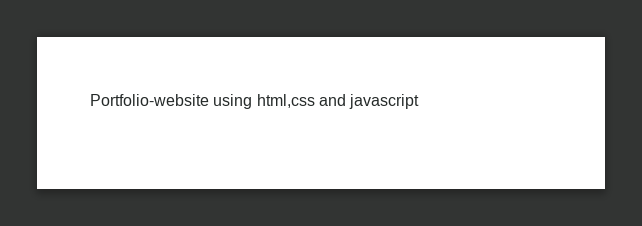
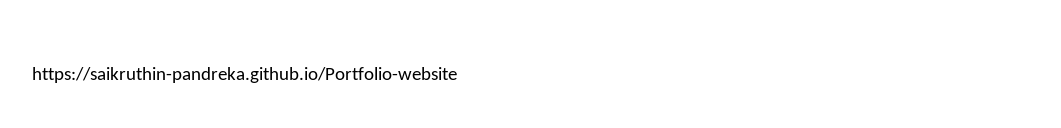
- Portfolio-website using html,css and javascript
+ https://saikruthin-pandreka.github.io/Portfolio-website

